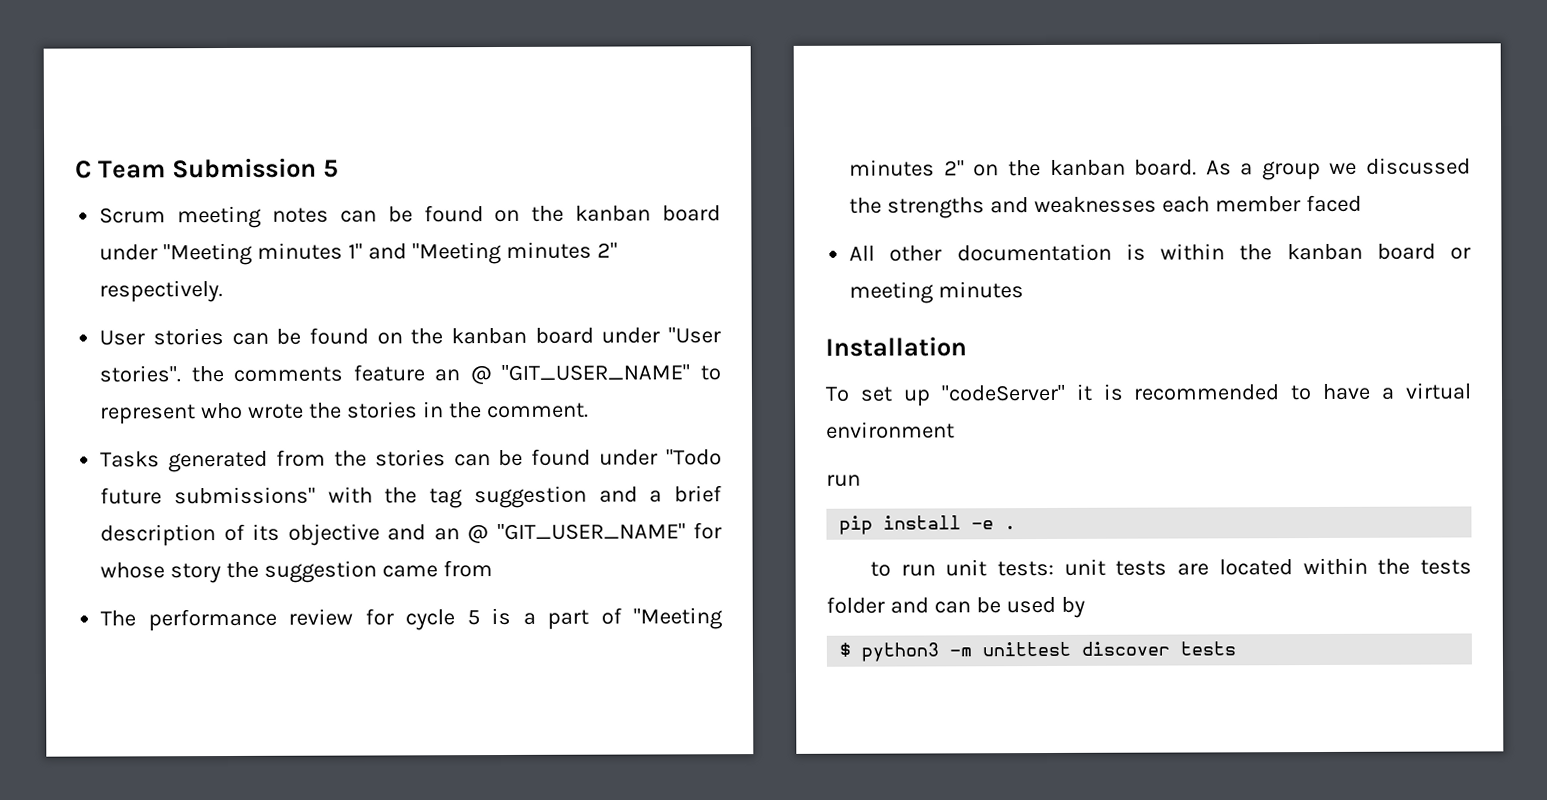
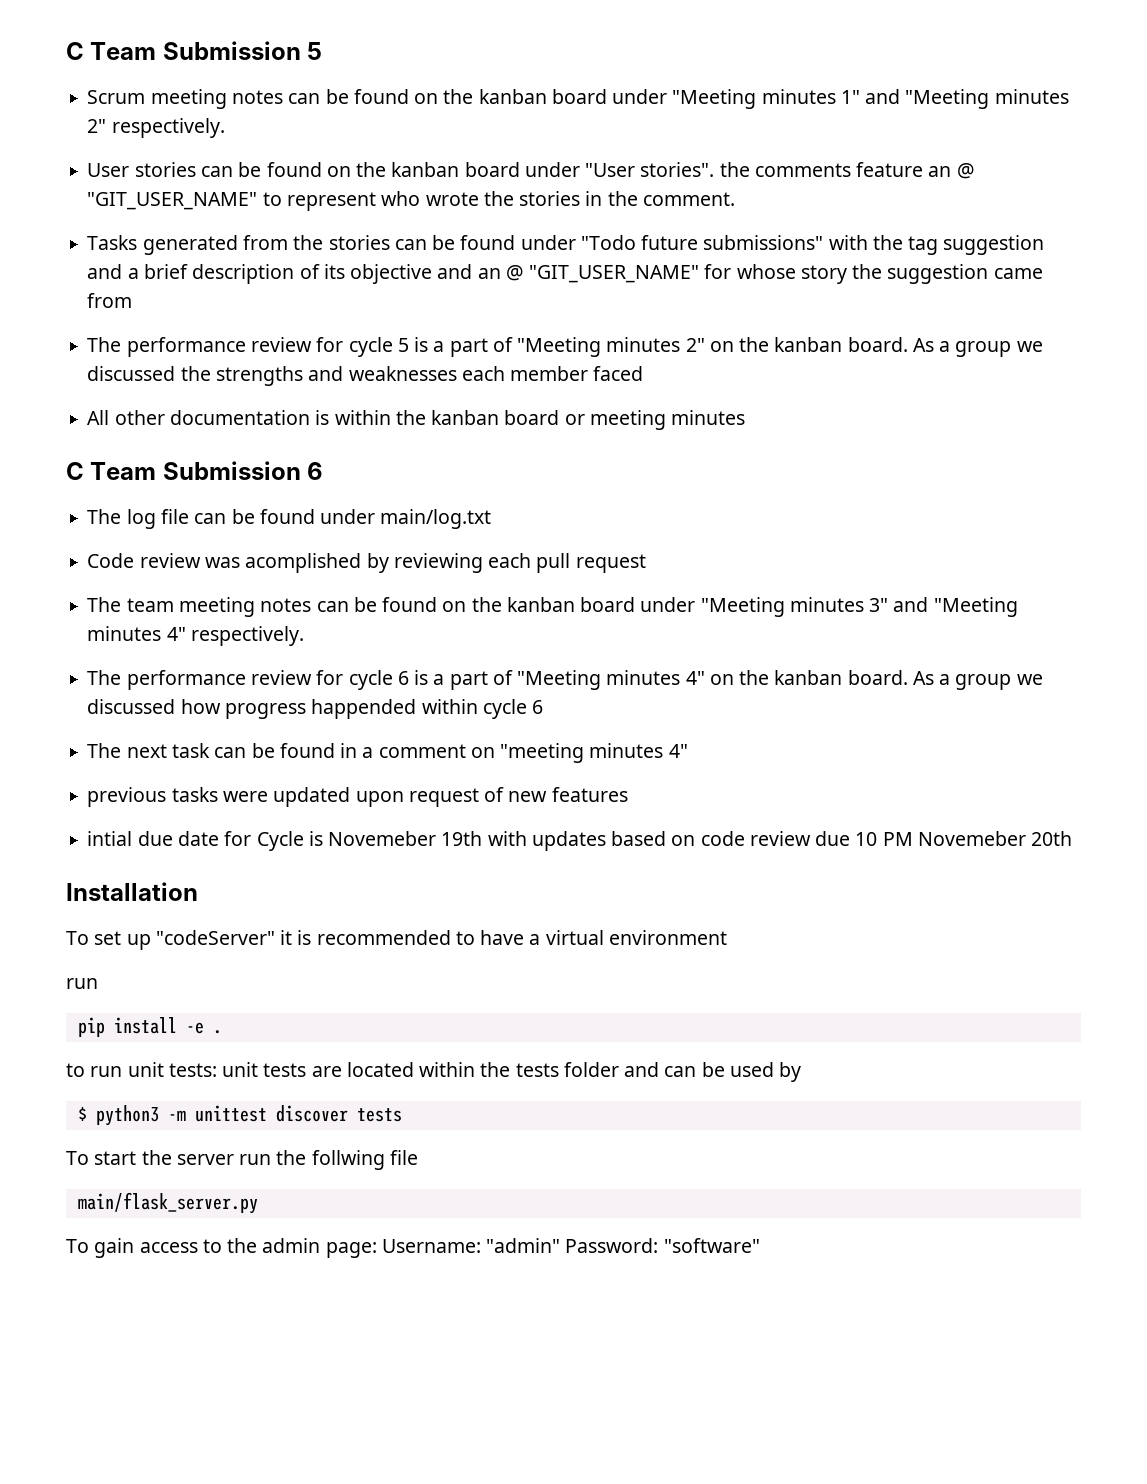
+ C Team Submission 6
+ The log file can be found under main/log.txt
+ Code review was acomplished by reviewing each pull request
+ The team meeting notes can be found on the kanban board under "Meeting minutes 3" and "Meeting minutes 4" respectively.
+ The performance review for cycle 6 is a part of "Meeting minutes 4" on the kanban board. As a group we discussed how progress happended within cycle 6
+ The next task can be found in a comment on "meeting minutes 4"
+ previous tasks were updated upon request of new features
+ intial due date for Cycle is Novemeber 19th with updates based on code review due 10 PM Novemeber 20th
+ To start the server run the follwing file
+ main/flask_server.py
+ To gain access to the admin page: Username: "admin" Password: "software"

